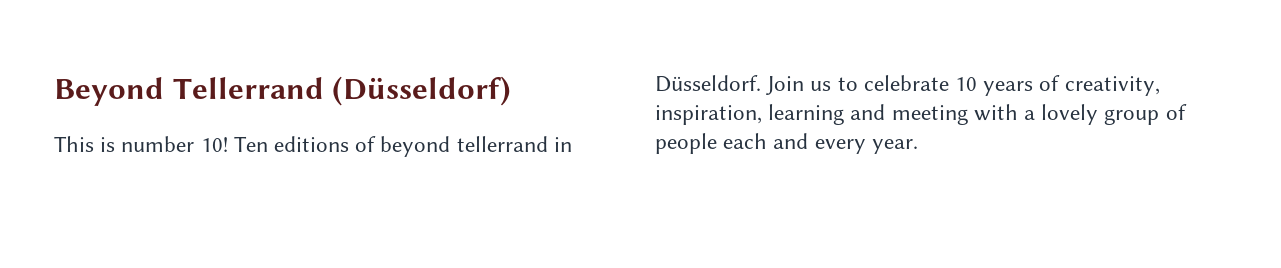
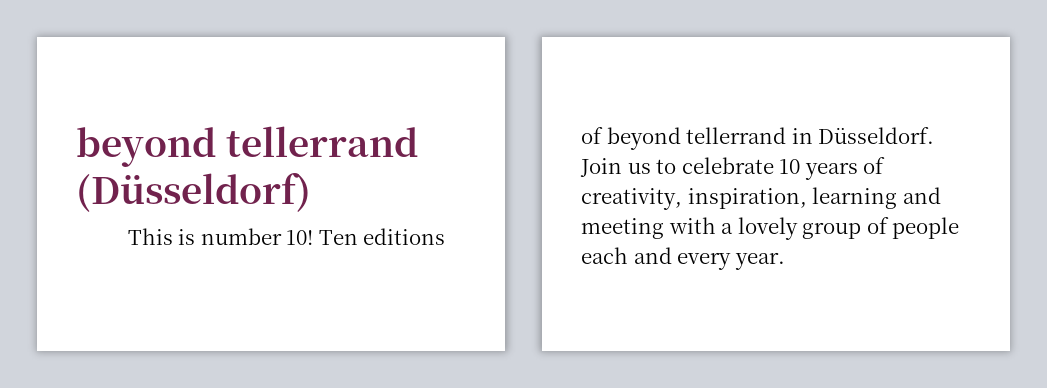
- Beyond Tellerrand (Düsseldorf)
+ beyond tellerrand (Düsseldorf)

